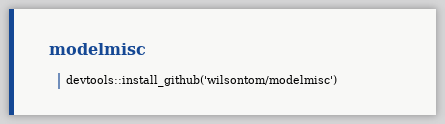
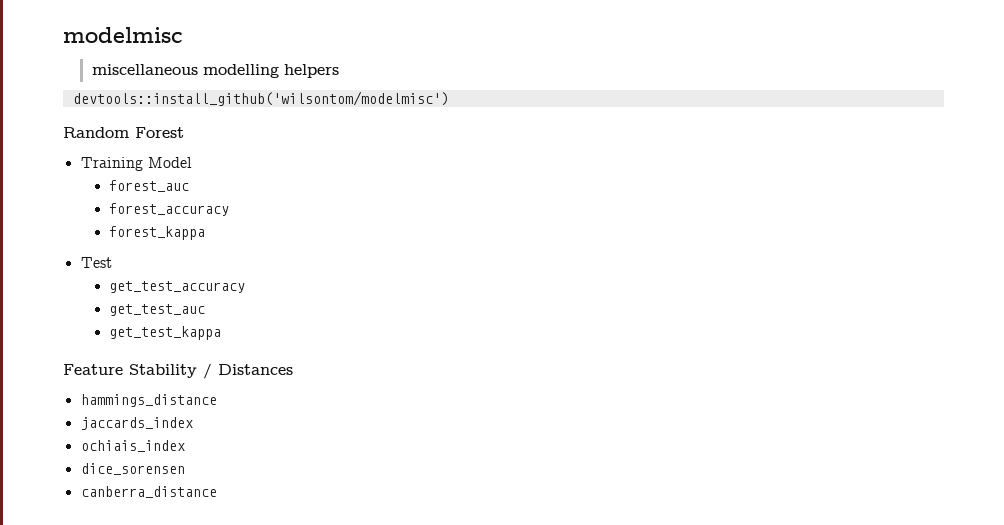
+ miscellaneous modelling helpers
  devtools::install_github('wilsontom/modelmisc')
+ Random Forest
+ Training Model
+ forest_auc
+ forest_accuracy
+ forest_kappa
+ Test
+ get_test_accuracy
+ get_test_auc
+ get_test_kappa
+ Feature Stability / Distances
+ hammings_distance
+ jaccards_index
+ ochiais_index
+ dice_sorensen
+ canberra_distance

